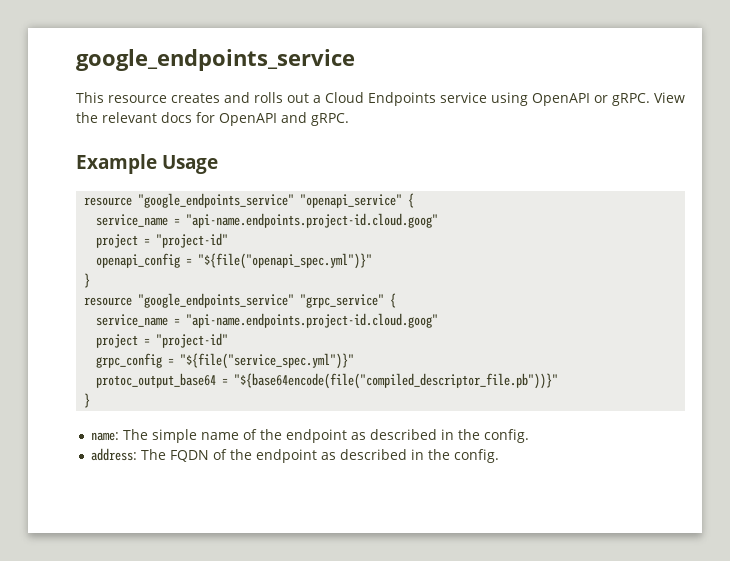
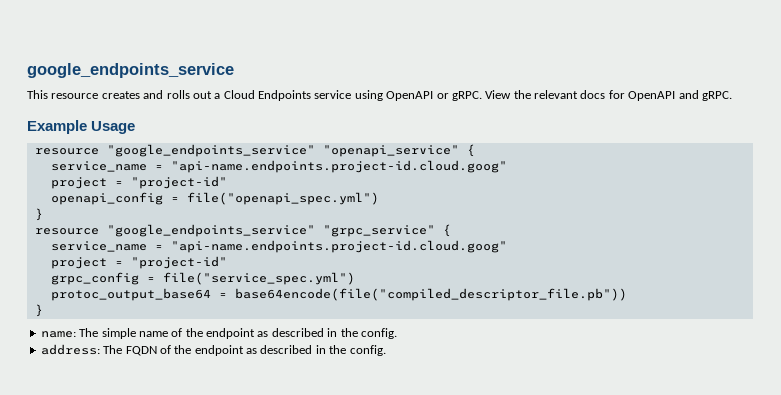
- openapi_config = "${file("openapi_spec.yml")}"
+ openapi_config = file("openapi_spec.yml")
- grpc_config = "${file("service_spec.yml")}"
+ grpc_config = file("service_spec.yml")
- protoc_output_base64 = "${base64encode(file("compiled_descriptor_file.pb"))}"
+ protoc_output_base64 = base64encode(file("compiled_descriptor_file.pb"))

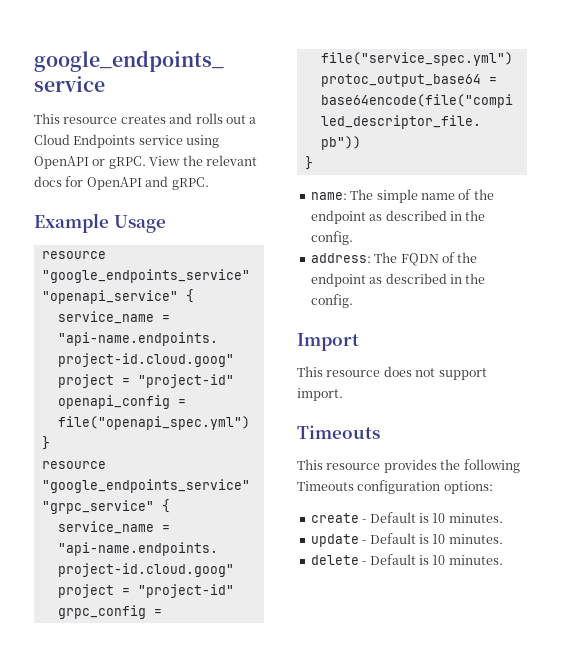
+ Import
+ This resource does not support import.
+ Timeouts
+ This resource provides the following Timeouts configuration options:
+ create - Default is 10 minutes.
+ update - Default is 10 minutes.
+ delete - Default is 10 minutes.

